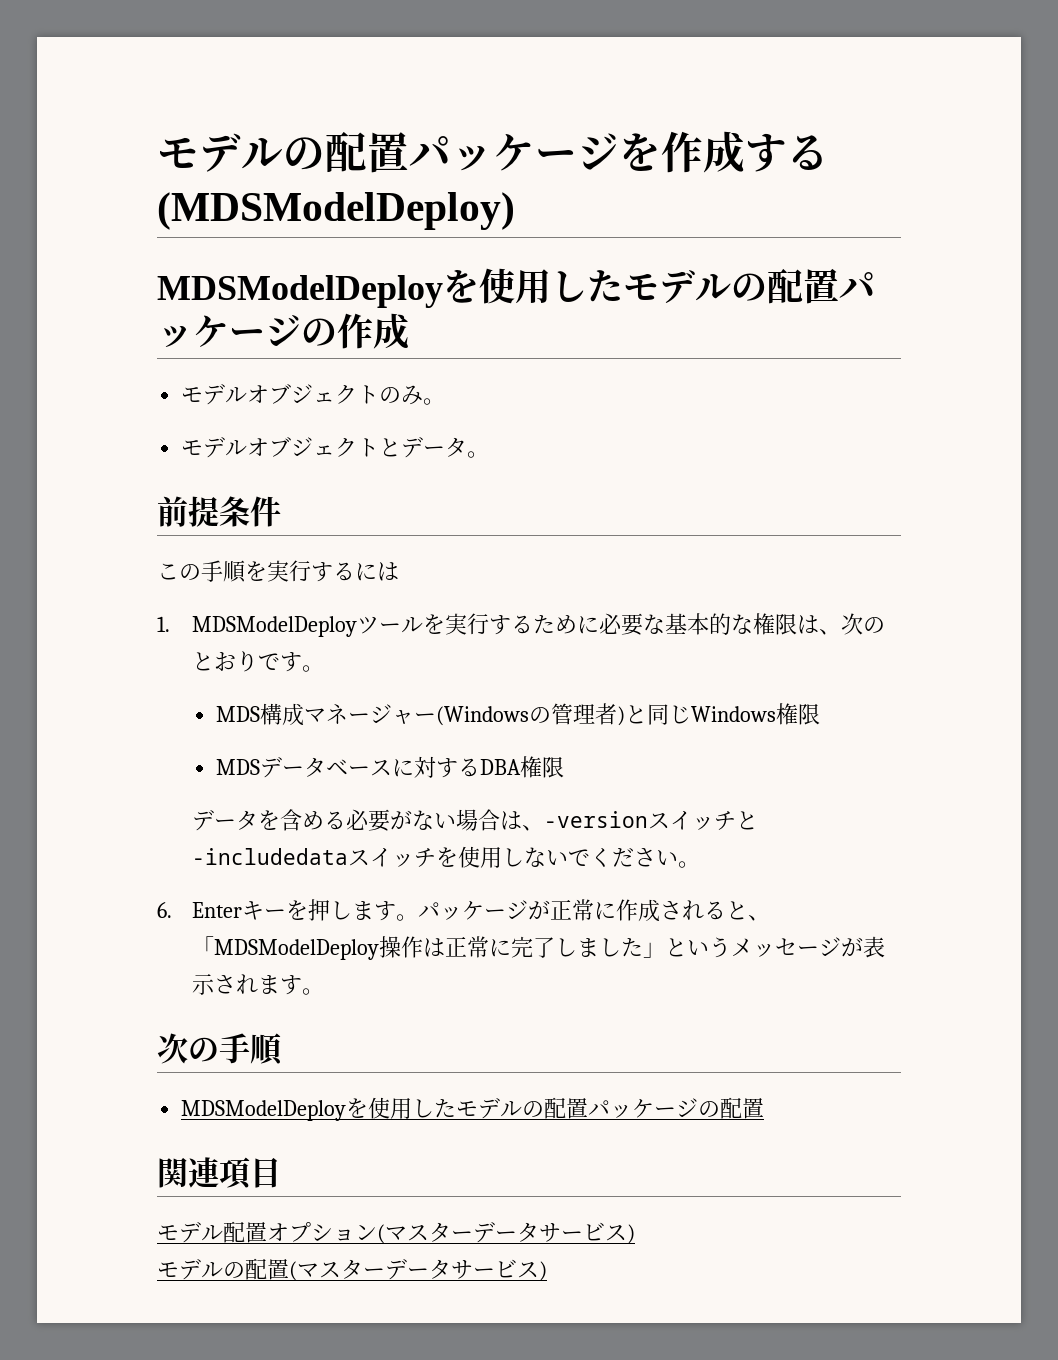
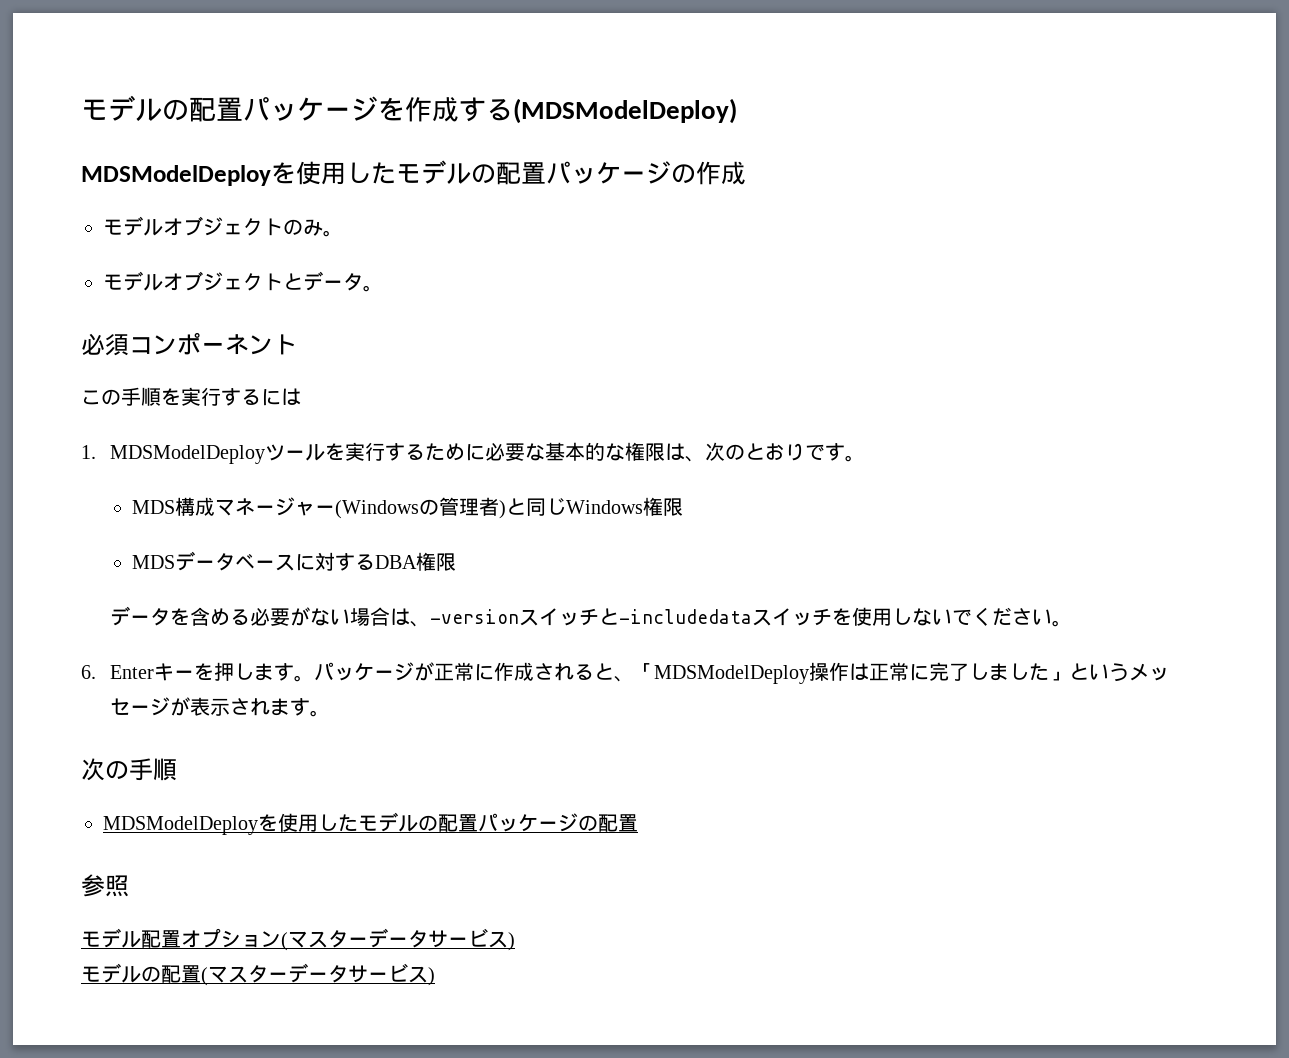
- 前提条件
+ 必須コンポーネント
- 関連項目
+ 参照

